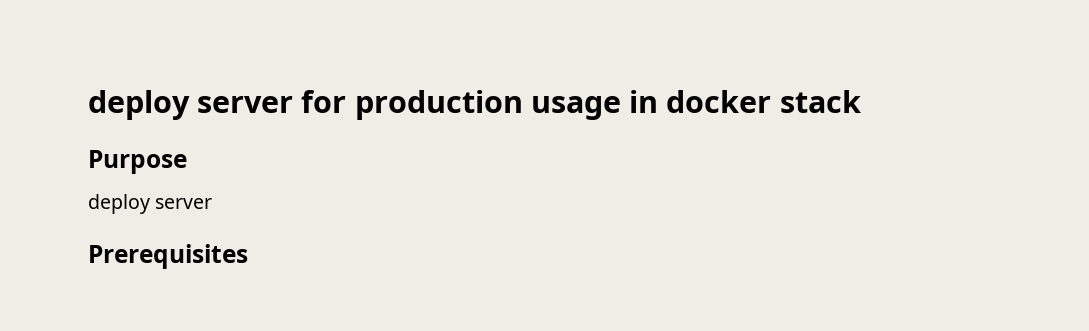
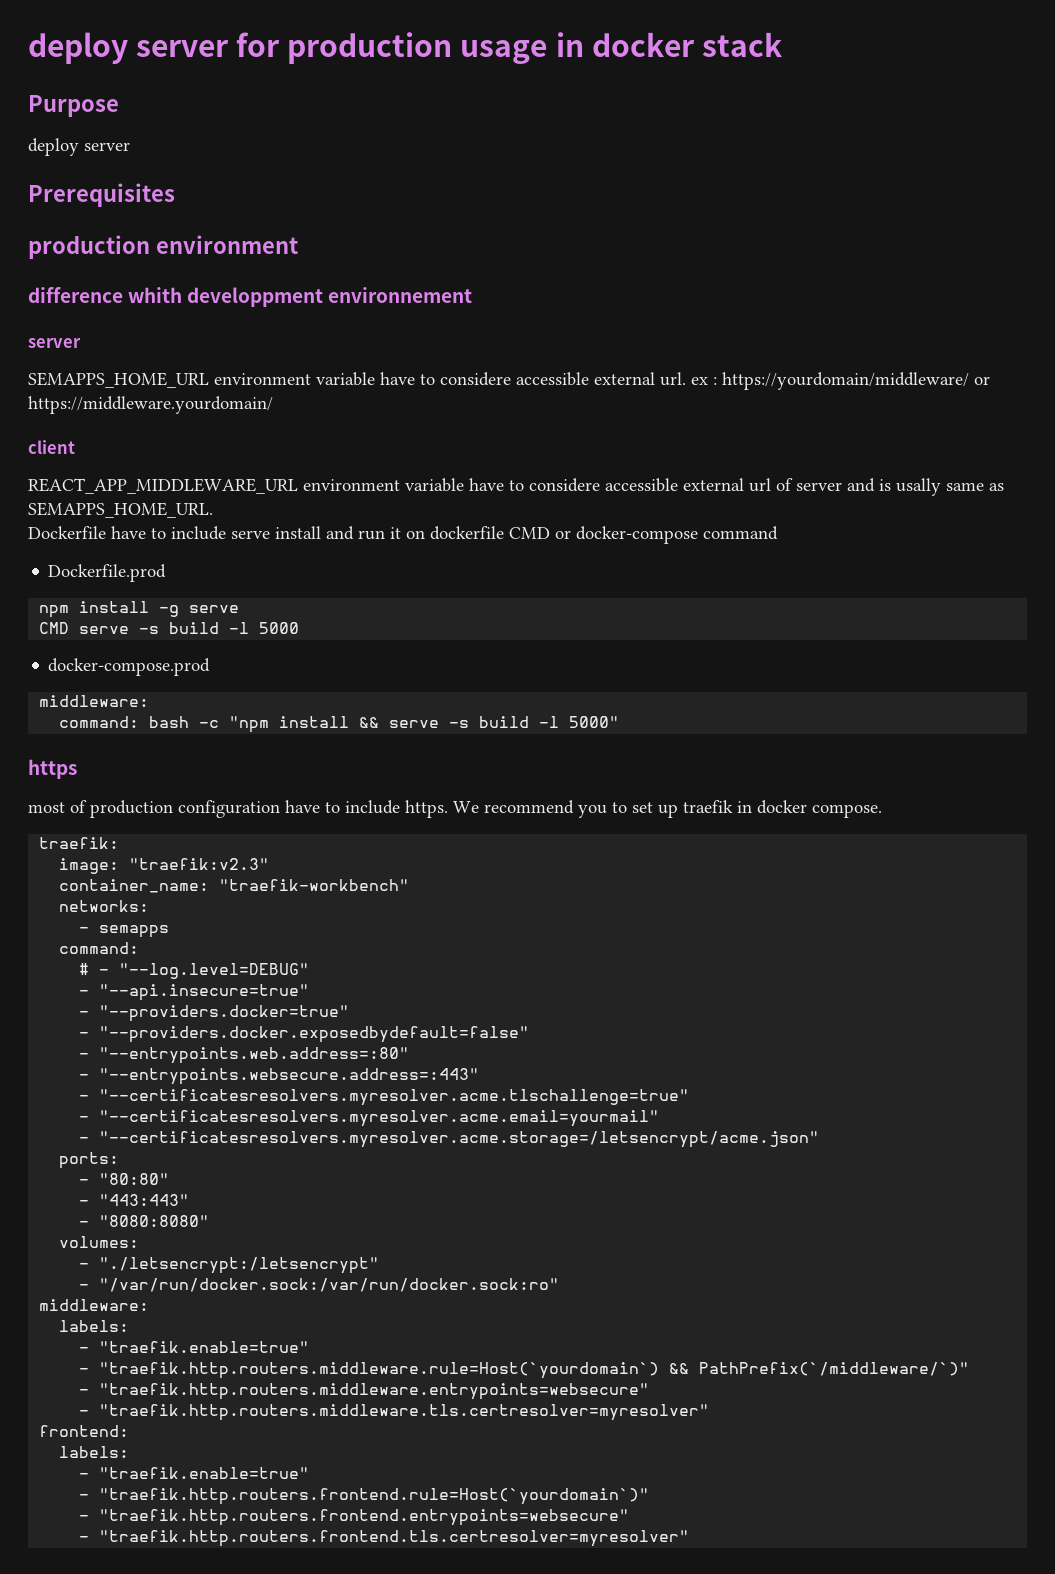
+ production environment
+ difference whith developpment environnement
+ server
+ SEMAPPS_HOME_URL environment variable have to considere accessible external url. ex : https://yourdomain/middleware/ or https://middleware.yourdomain/
+ client
+ REACT_APP_MIDDLEWARE_URL environment variable have to considere accessible external url of server and is usally same as SEMAPPS_HOME_URL.
+ Dockerfile have to include serve install and run it on dockerfile CMD or docker-compose command
+ Dockerfile.prod
+ npm install -g serve
+ CMD serve -s build -l 5000
+ docker-compose.prod
+ middleware:
+ command: bash -c "npm install && serve -s build -l 5000"
+ https
+ most of production configuration have to include https. We recommend you to set up traefik in docker compose.
+ traefik:
+ image: "traefik:v2.3"
+ container_name: "traefik-workbench"
+ networks:
+ - semapps
+ command:
+ # - "--log.level=DEBUG"
+ - "--api.insecure=true"
+ - "--providers.docker=true"
+ - "--providers.docker.exposedbydefault=false"
+ - "--entrypoints.web.address=:80"
+ - "--entrypoints.websecure.address=:443"
+ - "--certificatesresolvers.myresolver.acme.tlschallenge=true"
+ - "--certificatesresolvers.myresolver.acme.email=yourmail"
+ - "--certificatesresolvers.myresolver.acme.storage=/letsencrypt/acme.json"
+ ports:
+ - "80:80"
+ - "443:443"
+ - "8080:8080"
+ volumes:
+ - "./letsencrypt:/letsencrypt"
+ - "/var/run/docker.sock:/var/run/docker.sock:ro"
+ middleware:
+ labels:
+ - "traefik.enable=true"
+ - "traefik.http.routers.middleware.rule=Host(`yourdomain`) && PathPrefix(`/middleware/`)"
+ - "traefik.http.routers.middleware.entrypoints=websecure"
+ - "traefik.http.routers.middleware.tls.certresolver=myresolver"
+ frontend:
+ labels:
+ - "traefik.enable=true"
+ - "traefik.http.routers.frontend.rule=Host(`yourdomain`)"
+ - "traefik.http.routers.frontend.entrypoints=websecure"
+ - "traefik.http.routers.frontend.tls.certresolver=myresolver"

